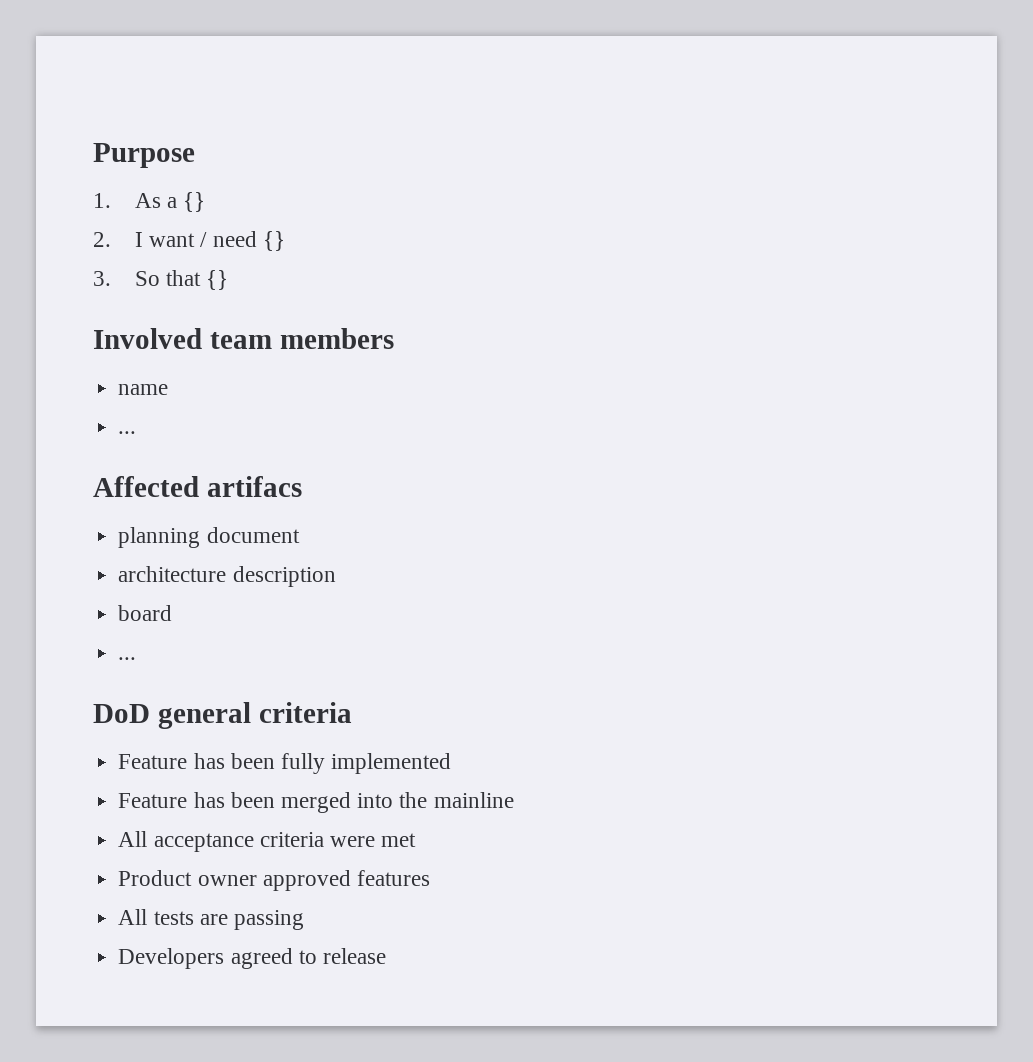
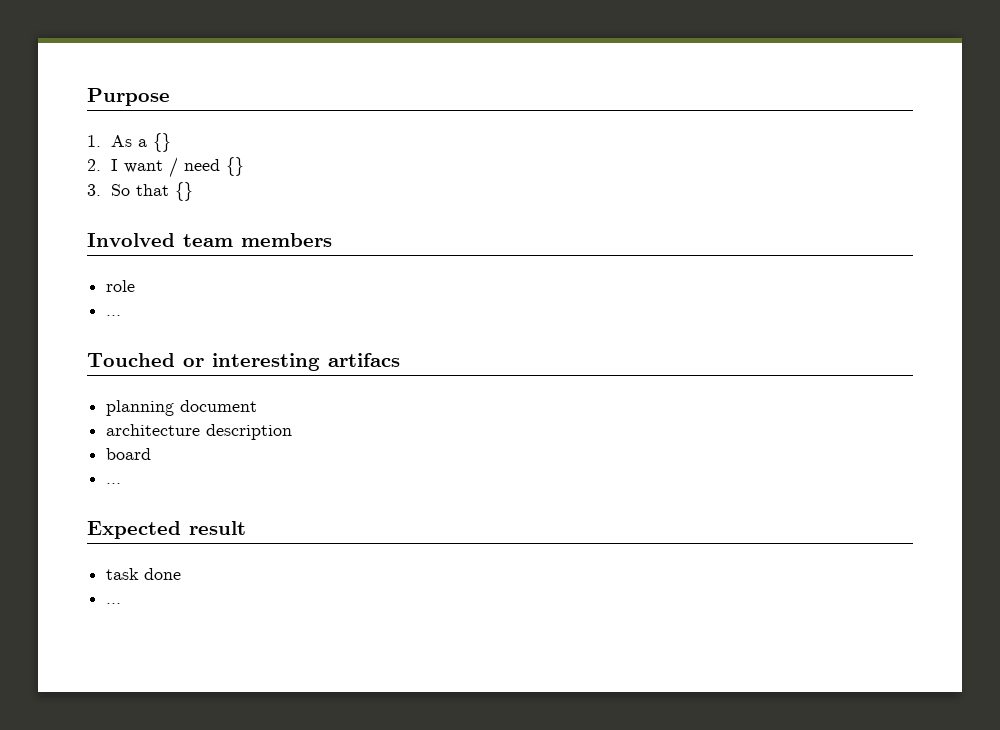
- name
+ role
  ...
- Affected artifacs
+ Touched or interesting artifacs
- DoD general criteria
- Feature has been fully implemented
- Feature has been merged into the mainline
- All acceptance criteria were met
- Product owner approved features
- All tests are passing
- Developers agreed to release
+ Expected result
+ task done
+ ...

